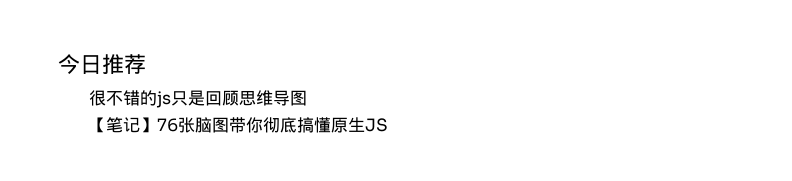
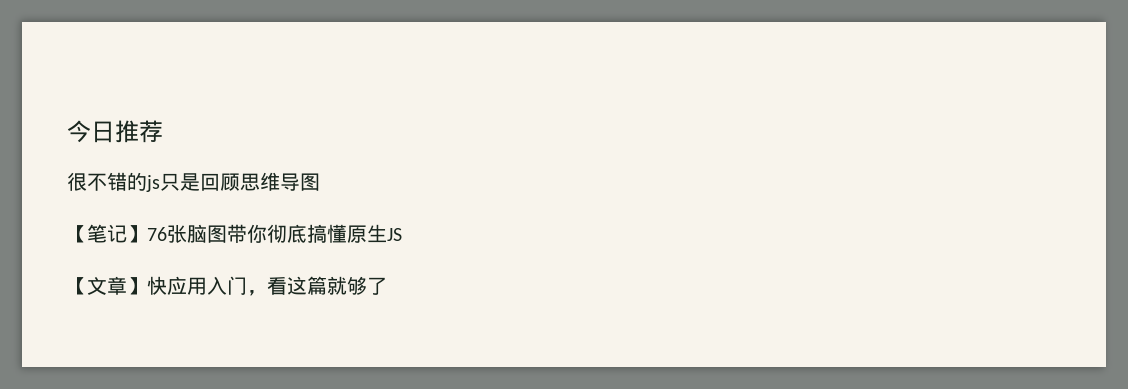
+ 【文章】快应用入门，看这篇就够了

